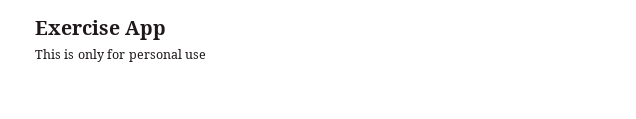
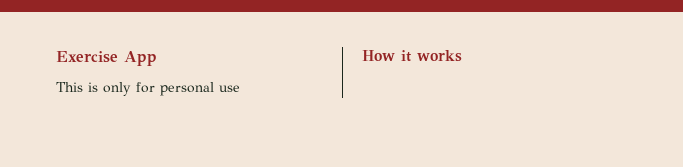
+ How it works

